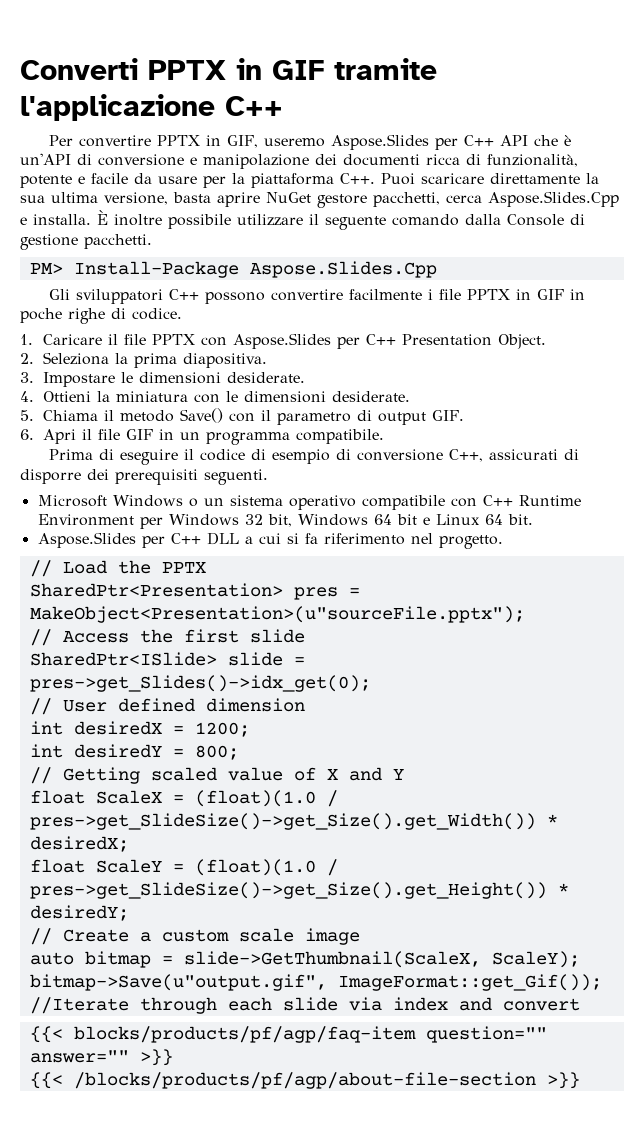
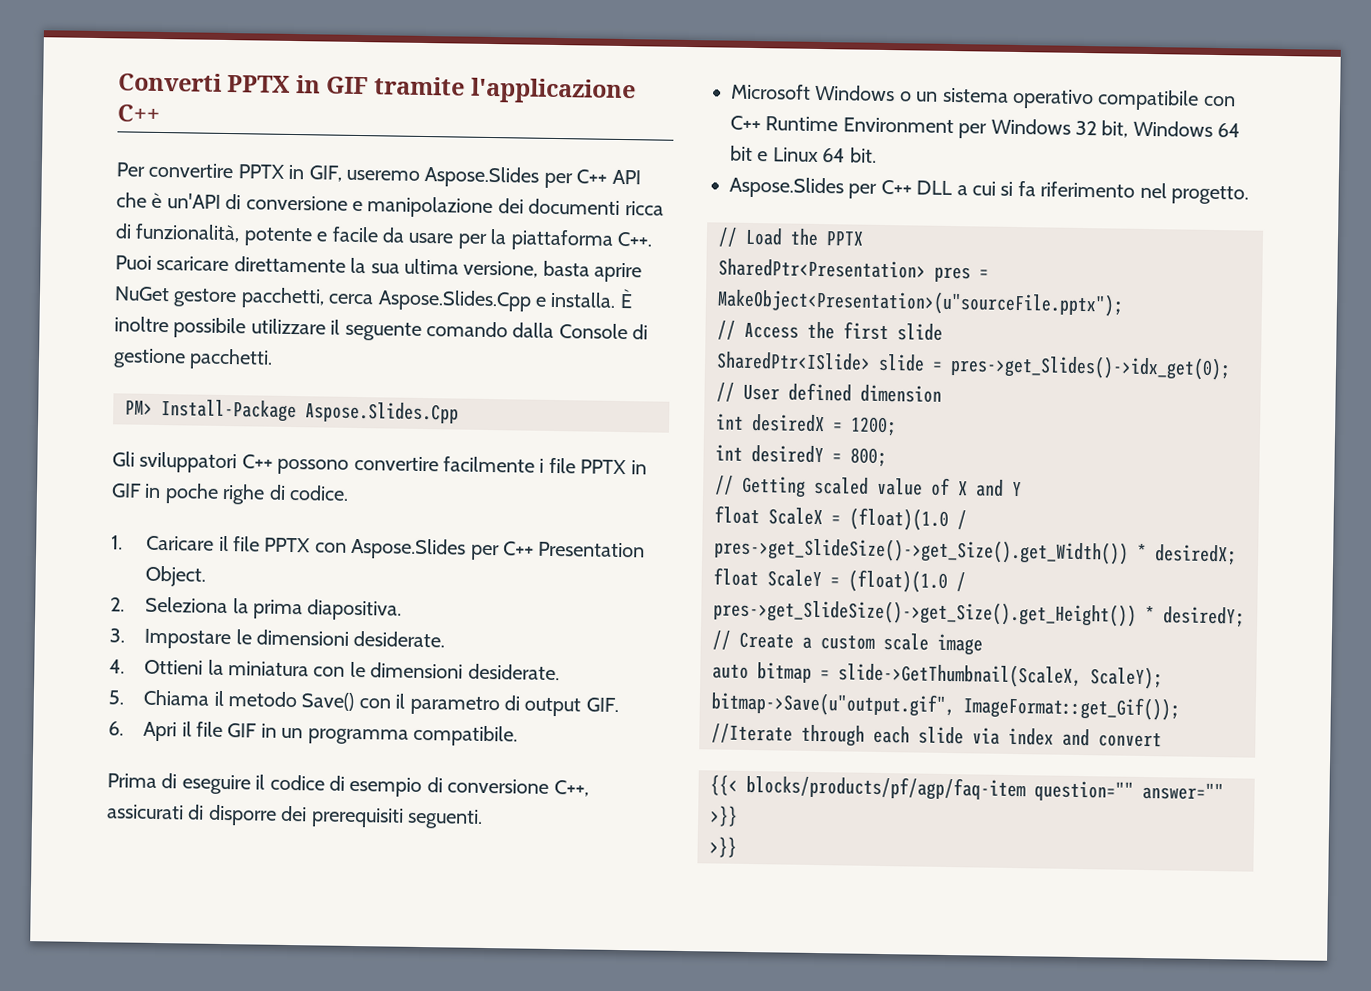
  {{< blocks/products/pf/agp/faq-item question="" answer="" >}}
- {{< /blocks/products/pf/agp/about-file-section >}}
+ >}}

